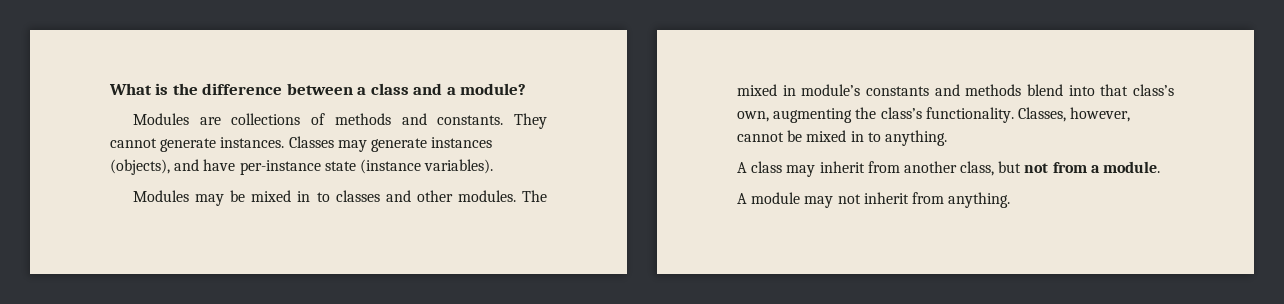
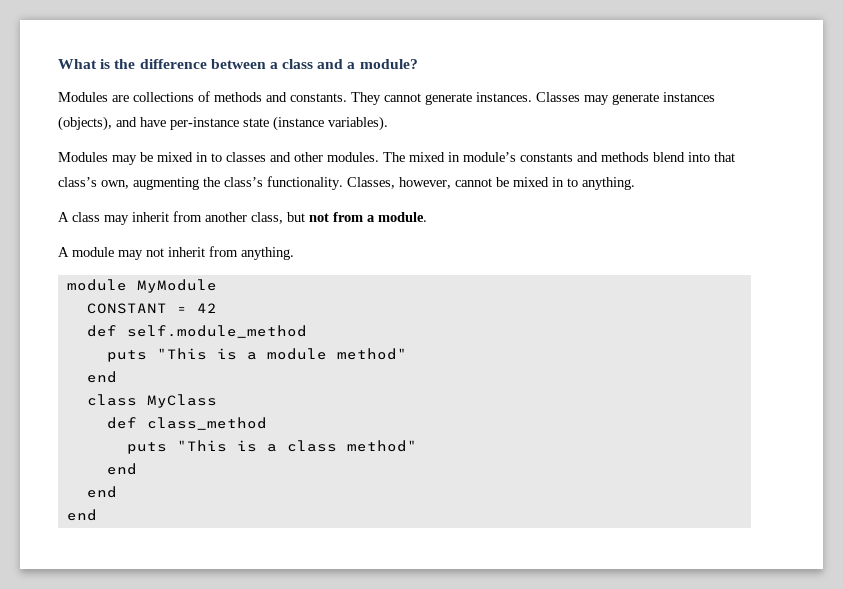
+ module MyModule
+ CONSTANT = 42
+ def self.module_method
+ puts "This is a module method"
+ end
+ class MyClass
+ def class_method
+ puts "This is a class method"
+ end
+ end
+ end

